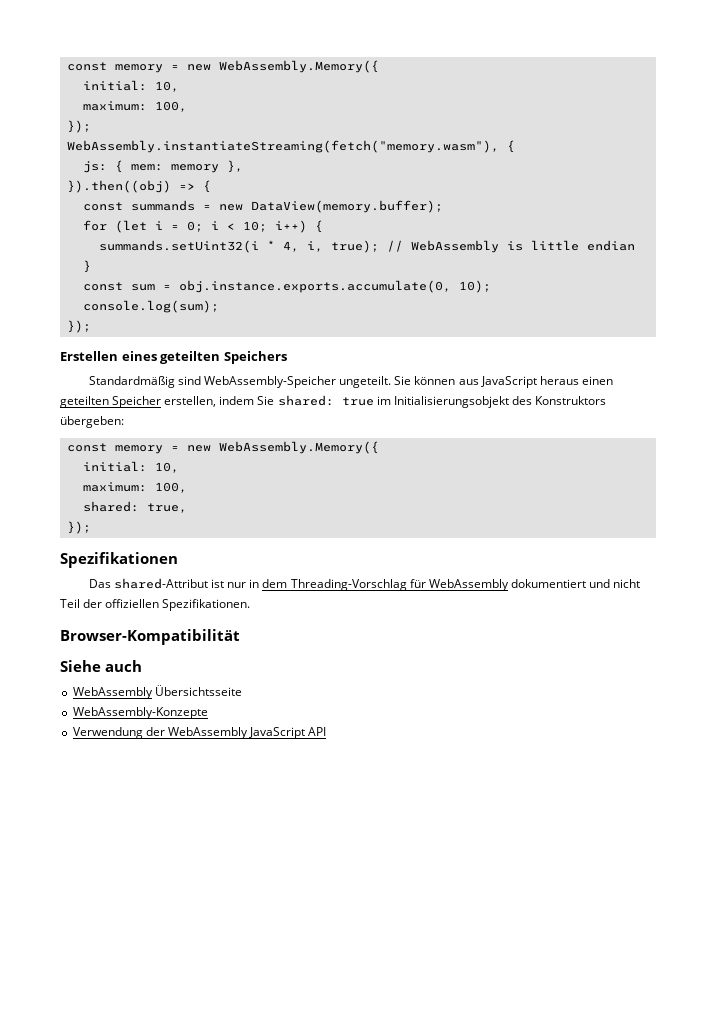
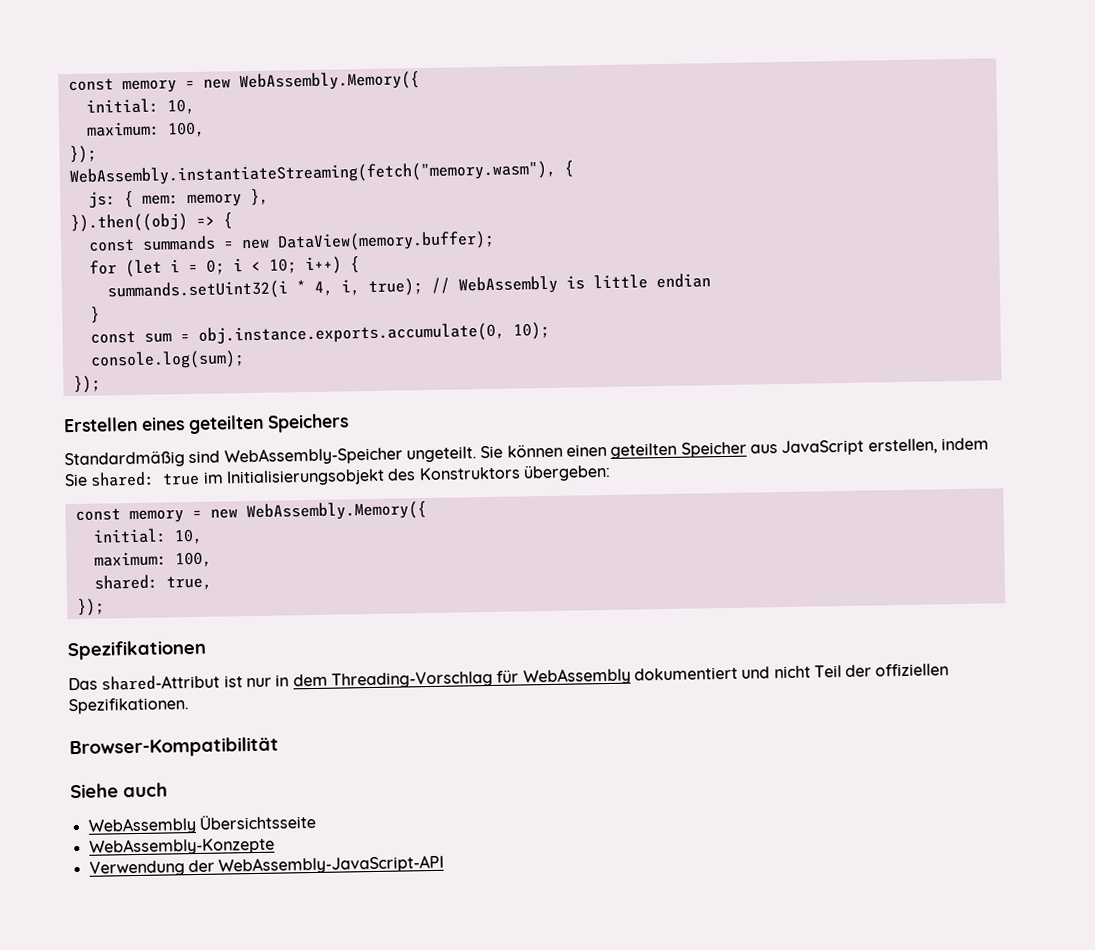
- Sie können aus JavaScript heraus einen geteilten Speicher erstellen, indem Sie shared: true im Initialisierungsobjekt des Konstruktors übergeben:
+ Sie können einen geteilten Speicher aus JavaScript erstellen, indem Sie shared: true im Initialisierungsobjekt des Konstruktors übergeben:
- Verwendung der WebAssembly JavaScript API
+ Verwendung der WebAssembly-JavaScript-API

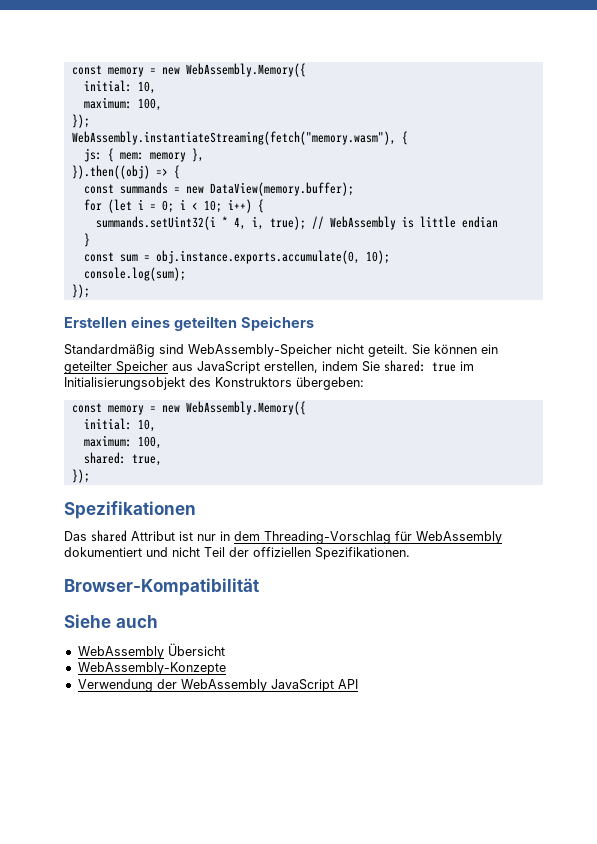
- Standardmäßig sind WebAssembly-Speicher ungeteilt. Sie können einen geteilten Speicher aus JavaScript erstellen, indem Sie shared: true im Initialisierungsobjekt des Konstruktors übergeben:
+ Standardmäßig sind WebAssembly-Speicher nicht geteilt. Sie können ein geteilter Speicher aus JavaScript erstellen, indem Sie shared: true im Initialisierungsobjekt des Konstruktors übergeben:
- Das shared-Attribut ist nur in dem Threading-Vorschlag für WebAssembly dokumentiert und nicht Teil der offiziellen Spezifikationen.
+ Das shared Attribut ist nur in dem Threading-Vorschlag für WebAssembly dokumentiert und nicht Teil der offiziellen Spezifikationen.
- WebAssembly Übersichtsseite
+ WebAssembly Übersicht
- Verwendung der WebAssembly-JavaScript-API
+ Verwendung der WebAssembly JavaScript API

